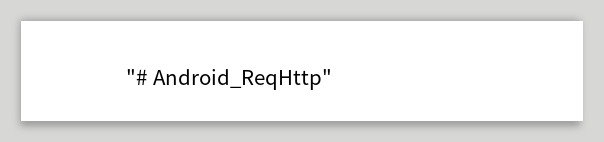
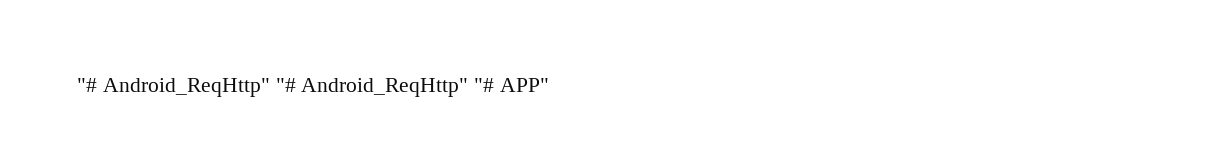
- "# Android_ReqHttp"
+ "# Android_ReqHttp" "# Android_ReqHttp" "# APP"

